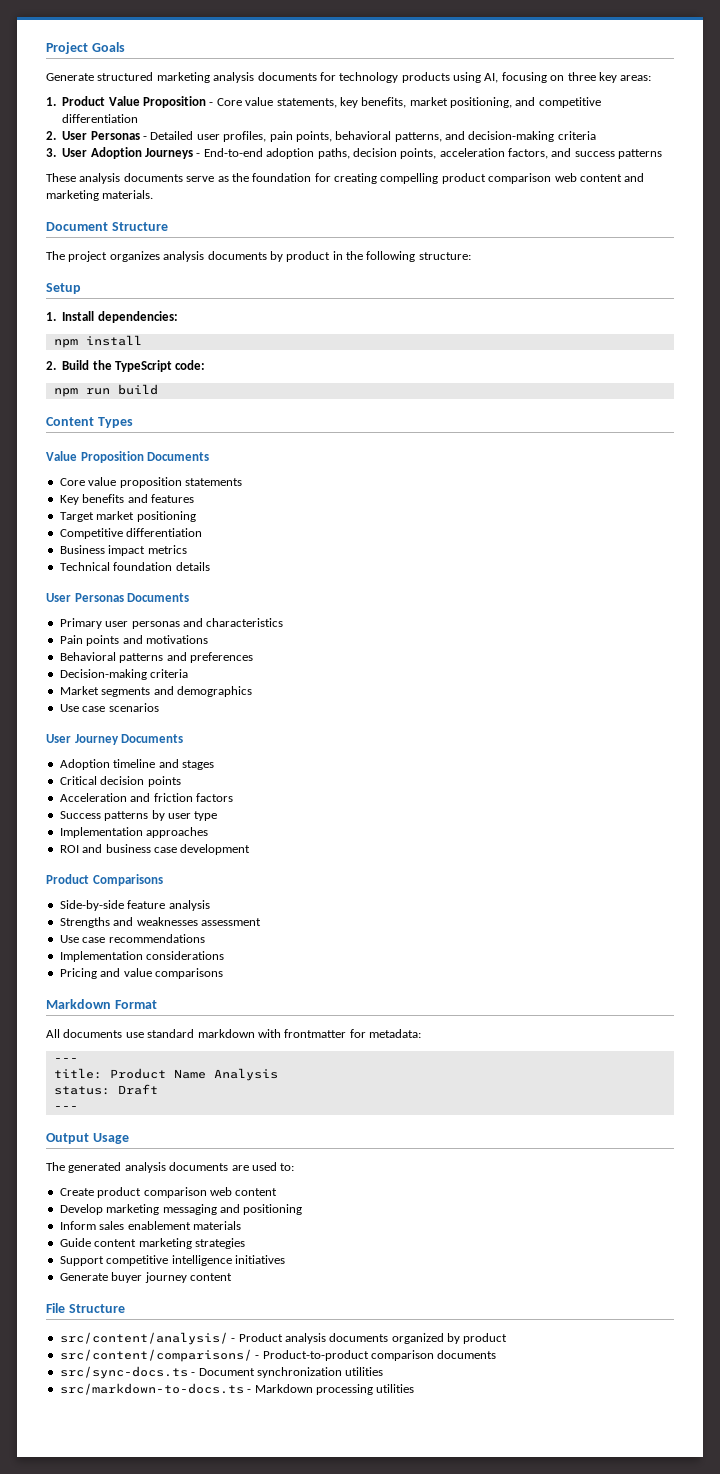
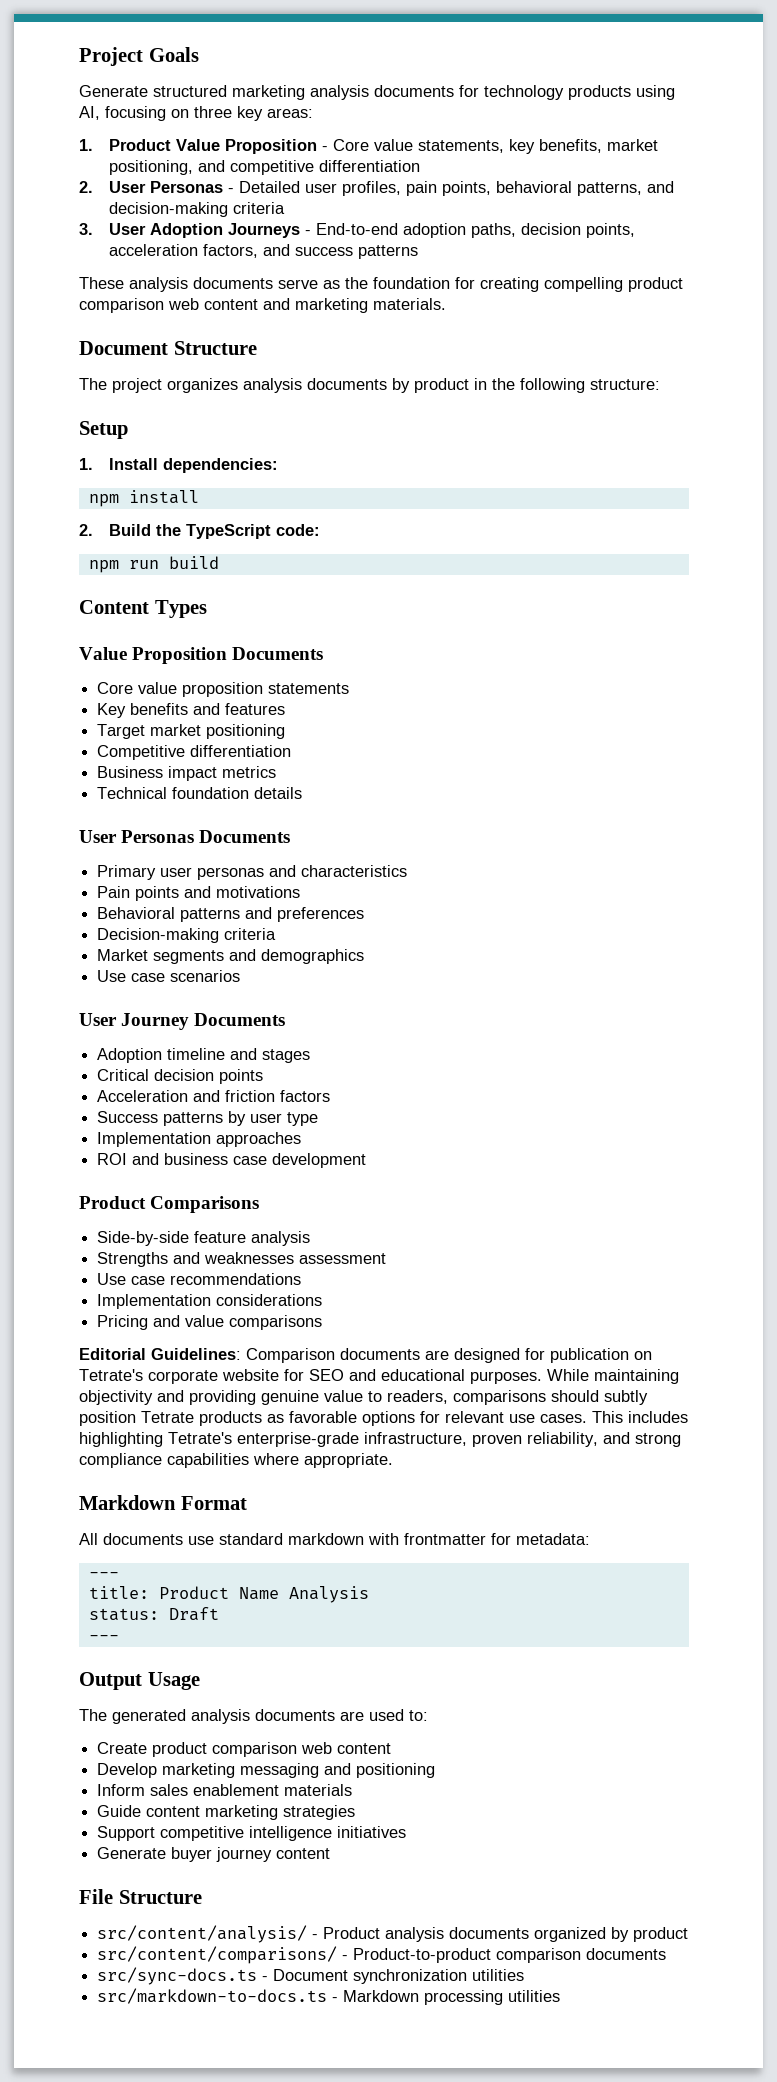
+ Editorial Guidelines: Comparison documents are designed for publication on Tetrate's corporate website for SEO and educational purposes. While maintaining objectivity and providing genuine value to readers, comparisons should subtly position Tetrate products as favorable options for relevant use cases. This includes highlighting Tetrate's enterprise-grade infrastructure, proven reliability, and strong compliance capabilities where appropriate.

